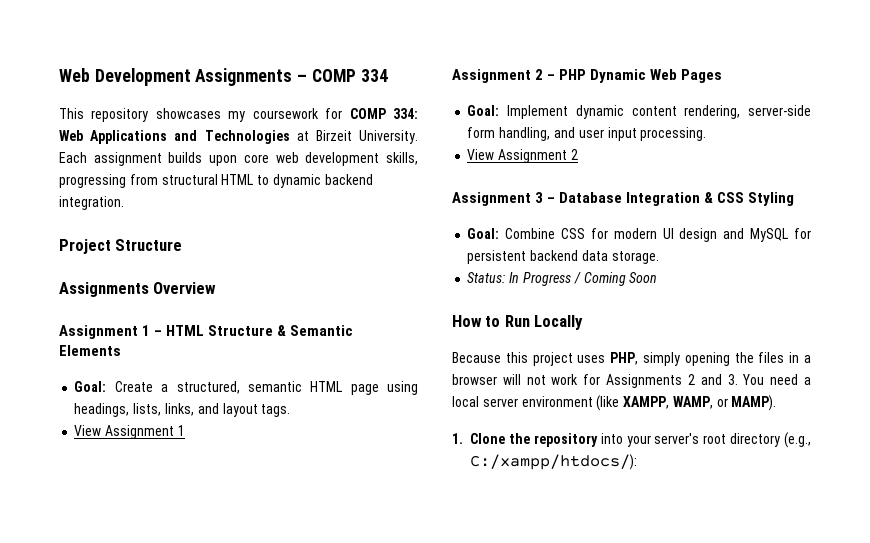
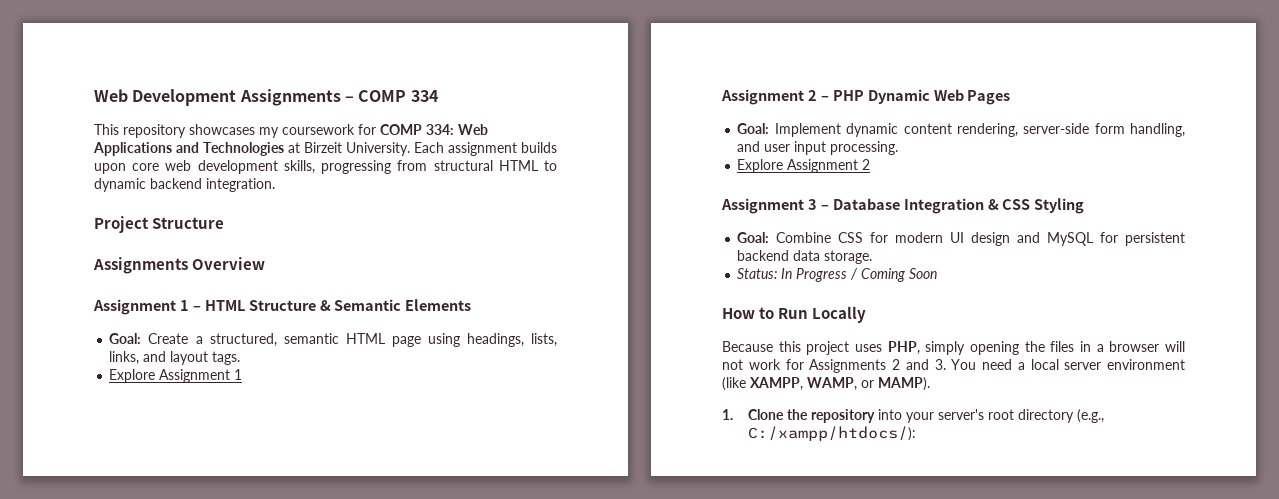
- View Assignment 1
+ Explore Assignment 1
- View Assignment 2
+ Explore Assignment 2

